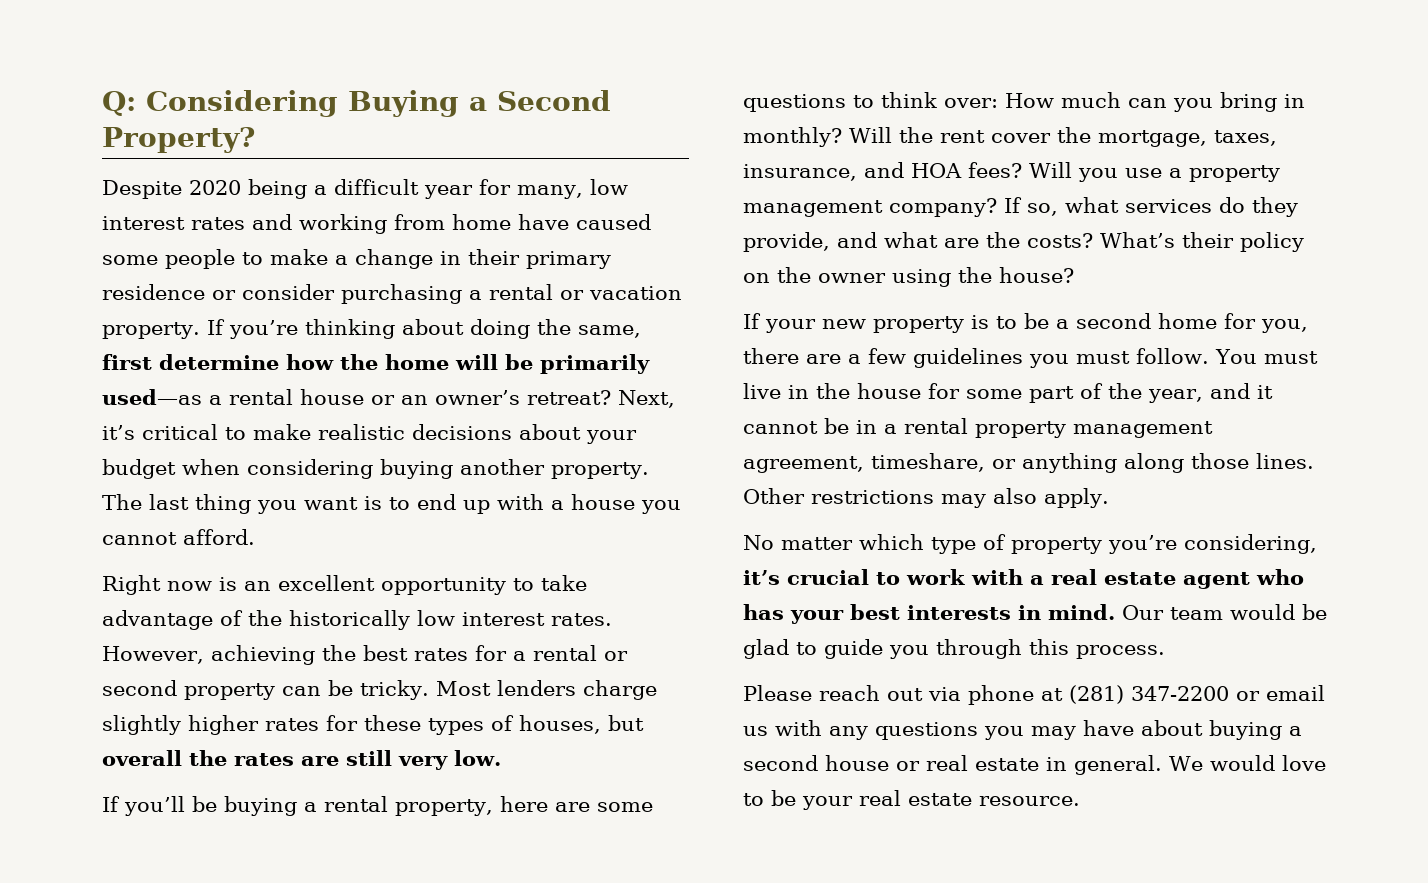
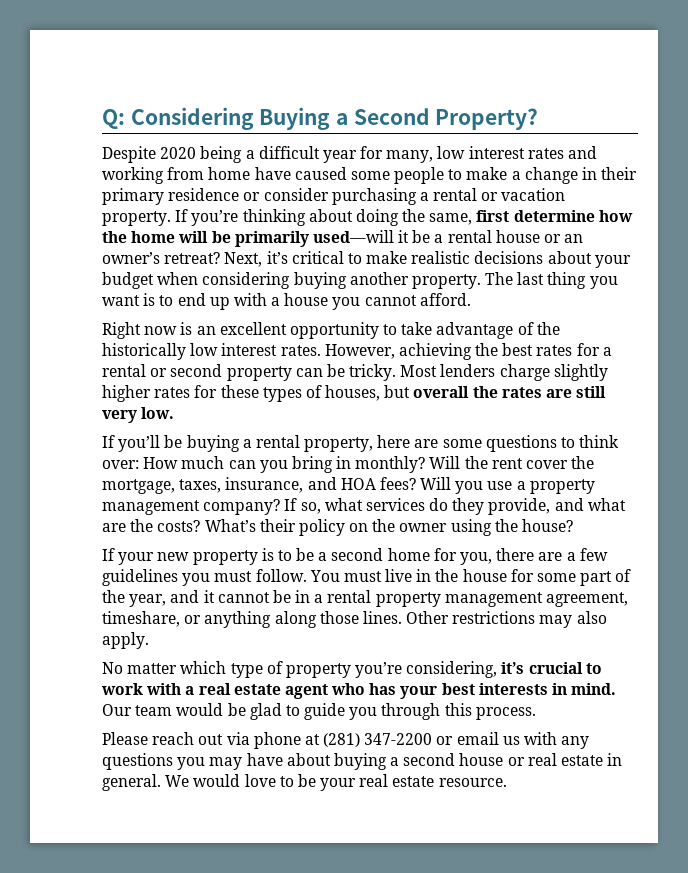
- If you’re thinking about doing the same, first determine how the home will be primarily used—as a rental house or an owner’s retreat?
+ If you’re thinking about doing the same, first determine how the home will be primarily used—will it be a rental house or an owner’s retreat?

